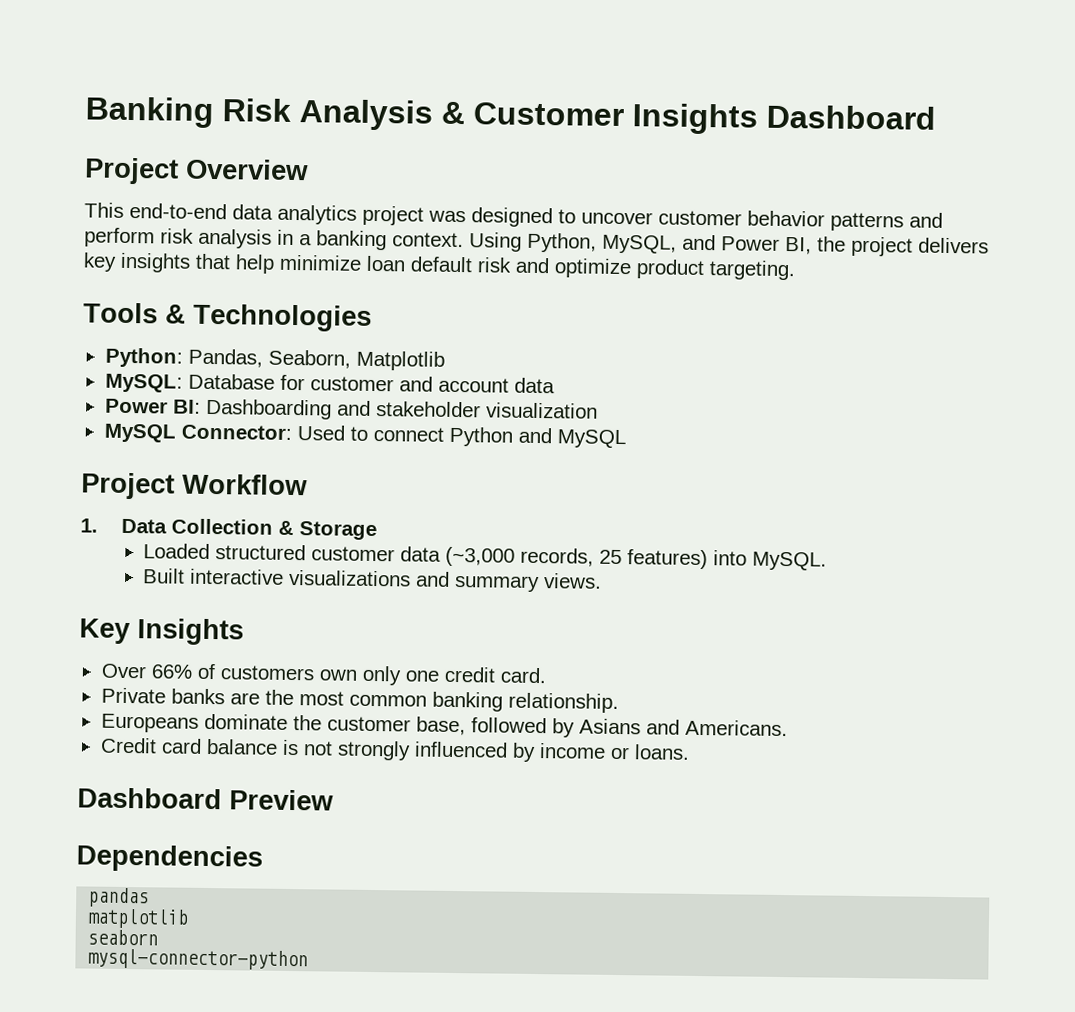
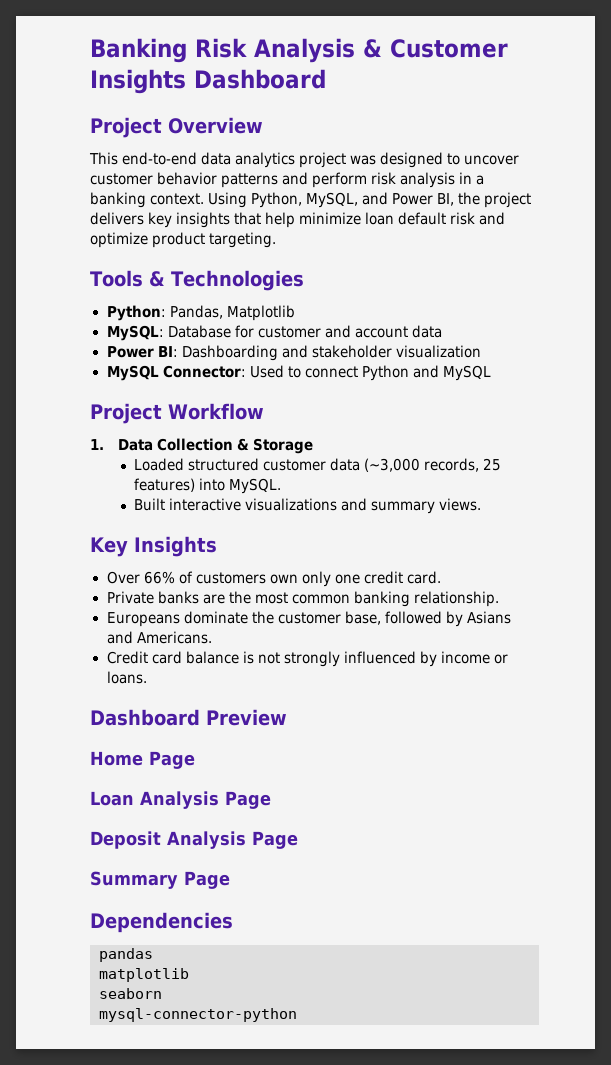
- Python: Pandas, Seaborn, Matplotlib
+ Python: Pandas, Matplotlib
+ Home Page
+ Loan Analysis Page
+ Deposit Analysis Page
+ Summary Page

